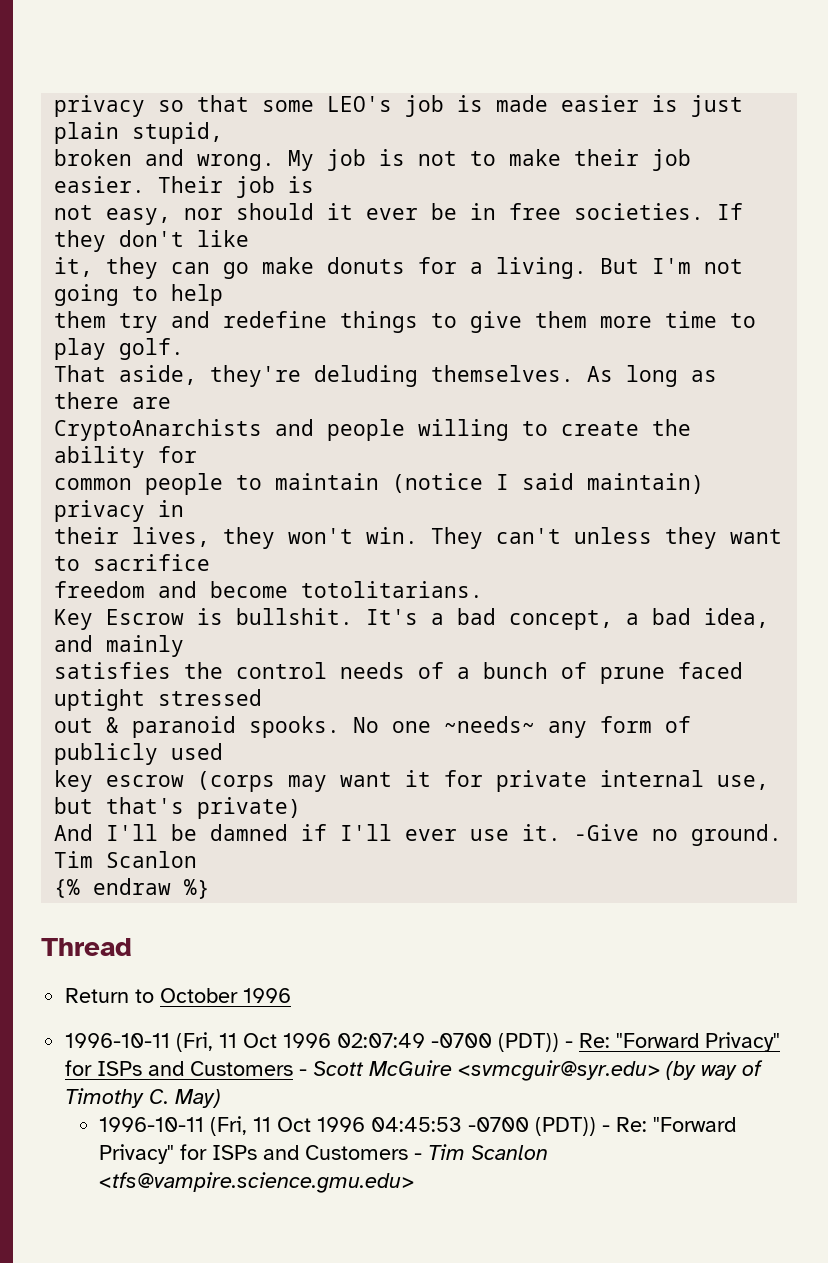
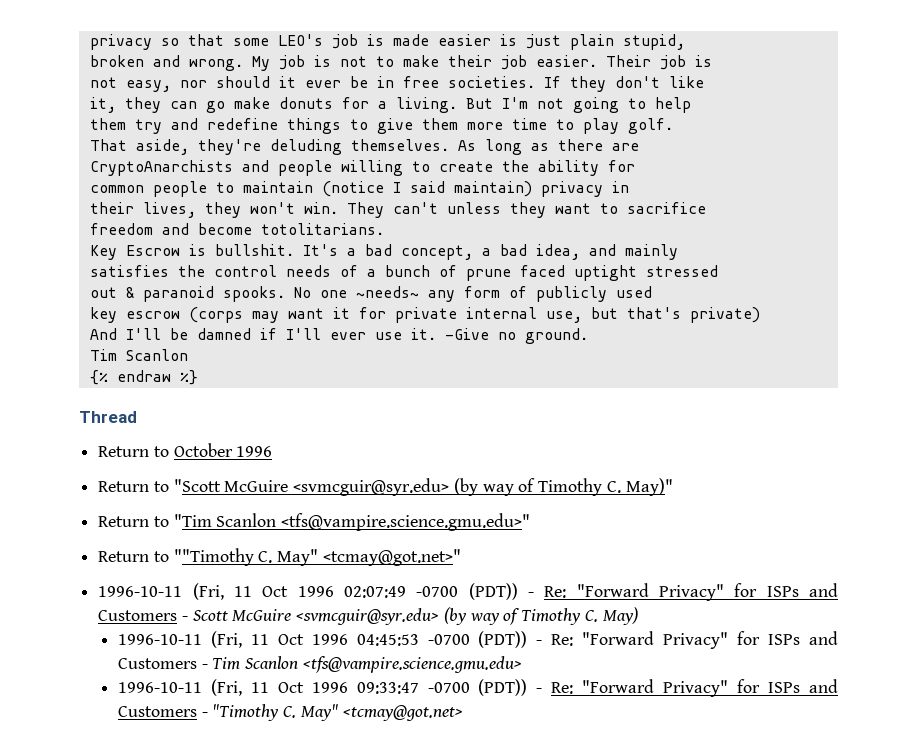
+ Return to "Scott McGuire <svmcguir@syr.edu> (by way of Timothy C. May)"
+ Return to "Tim Scanlon <tfs@vampire.science.gmu.edu>"
+ Return to ""Timothy C. May" <tcmay@got.net>"
+ 1996-10-11 (Fri, 11 Oct 1996 09:33:47 -0700 (PDT)) - Re: "Forward Privacy" for ISPs and Customers - "Timothy C. May" <tcmay@got.net>

